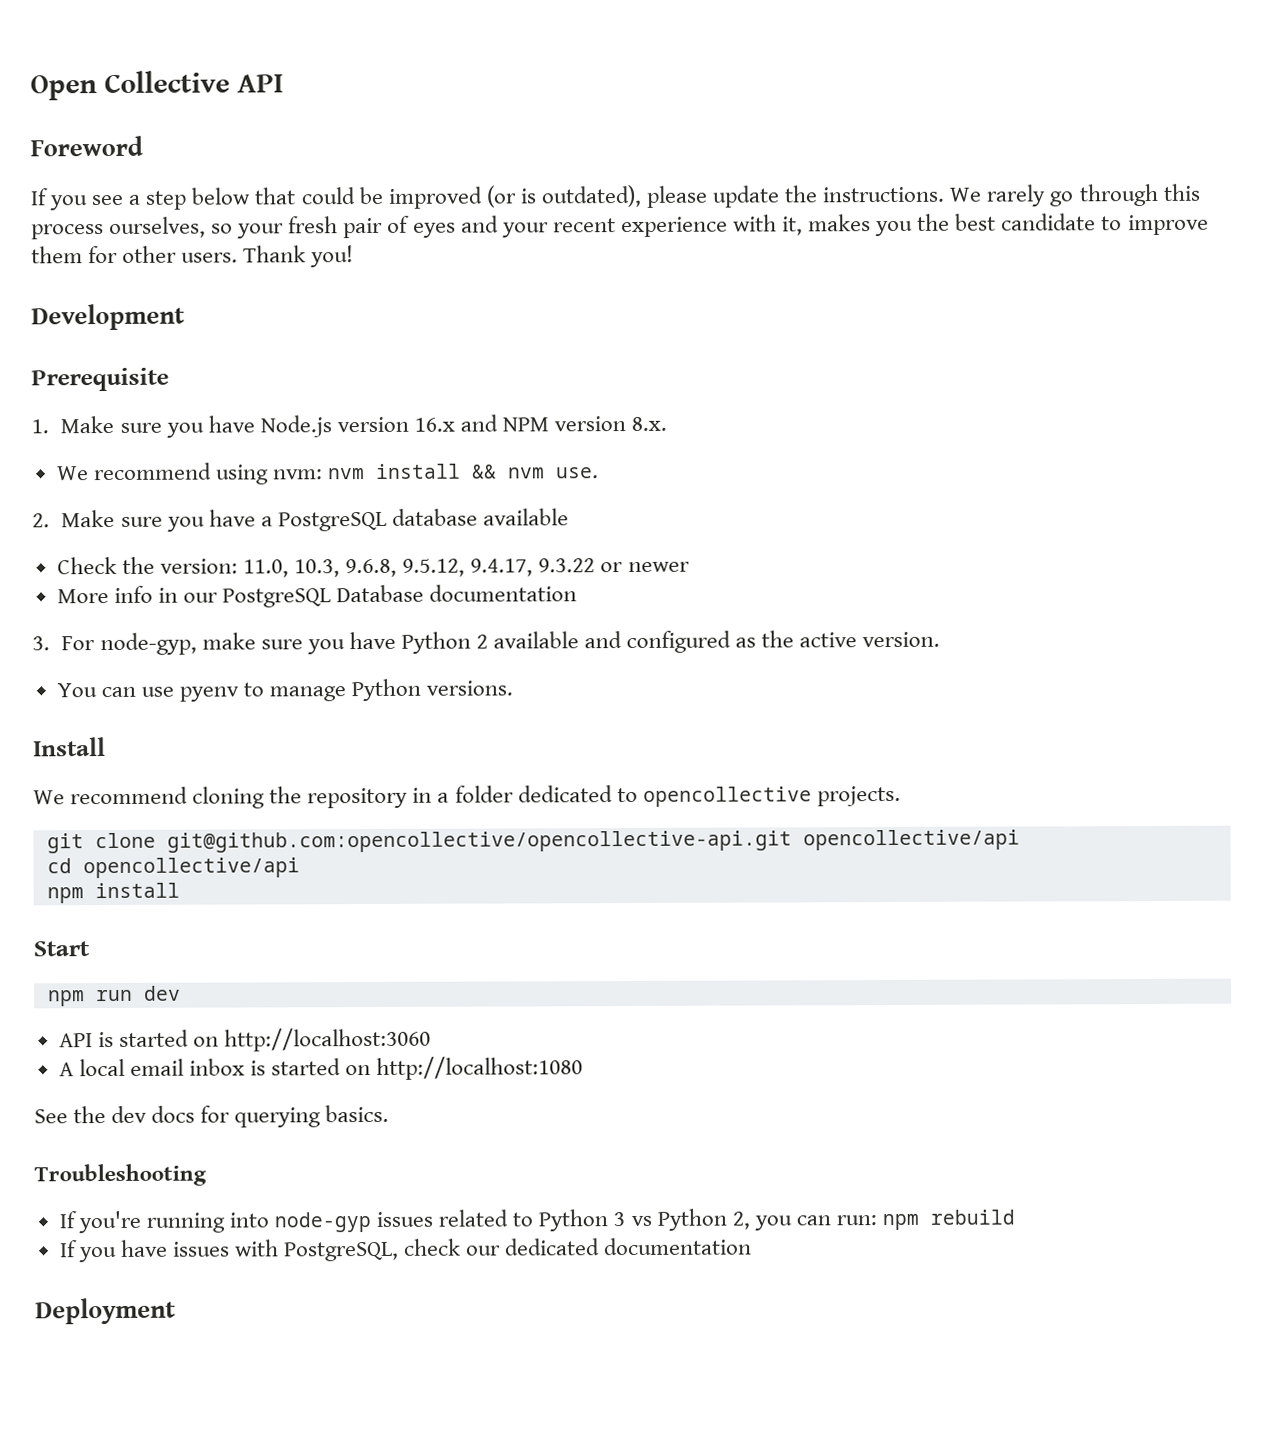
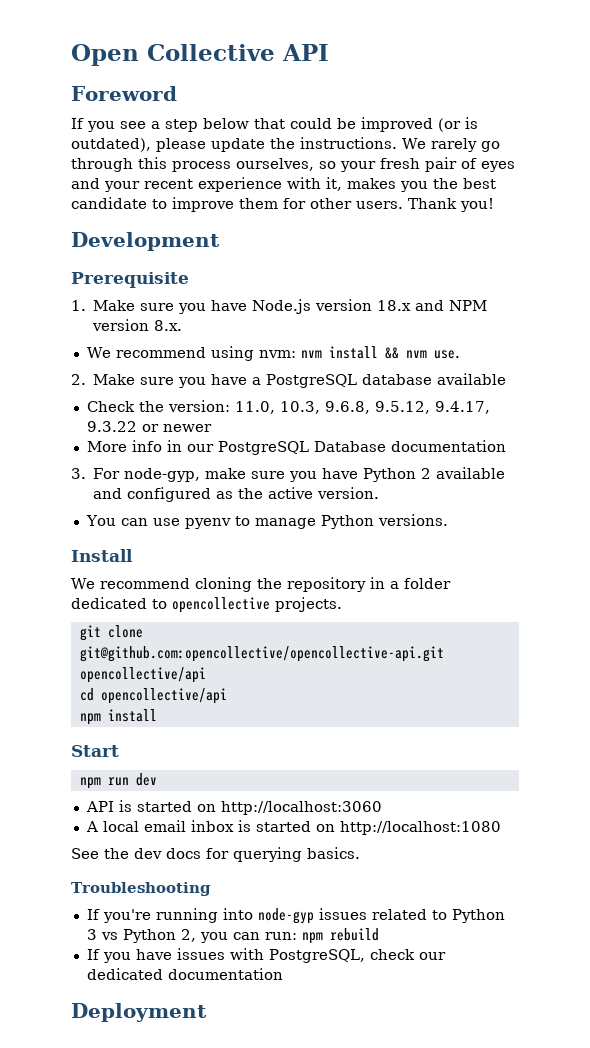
- 1. Make sure you have Node.js version 16.x and NPM version 8.x.
+ 1. Make sure you have Node.js version 18.x and NPM version 8.x.

